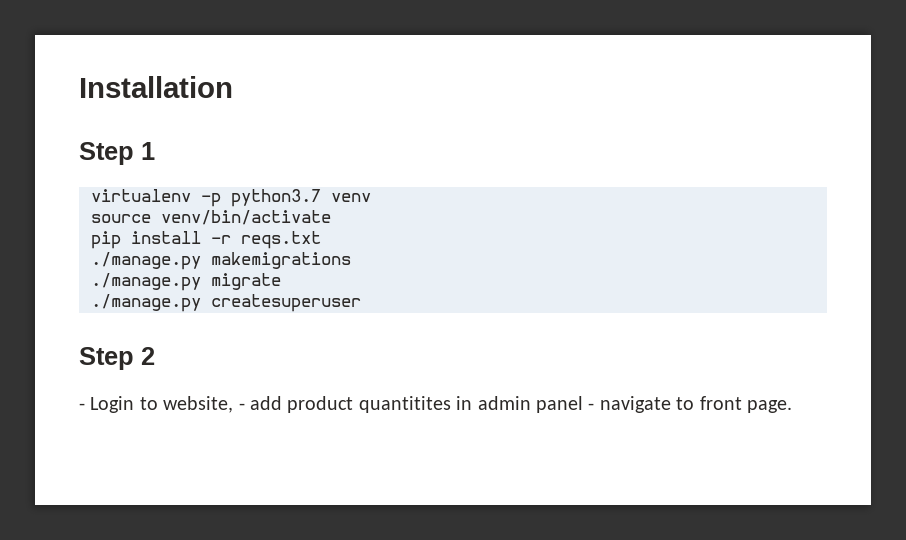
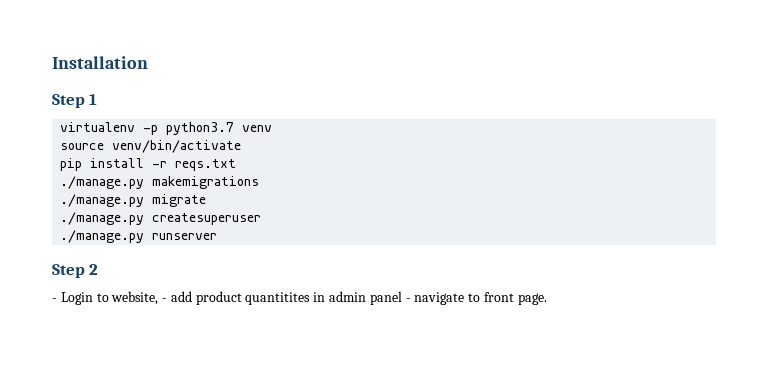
+ ./manage.py runserver

